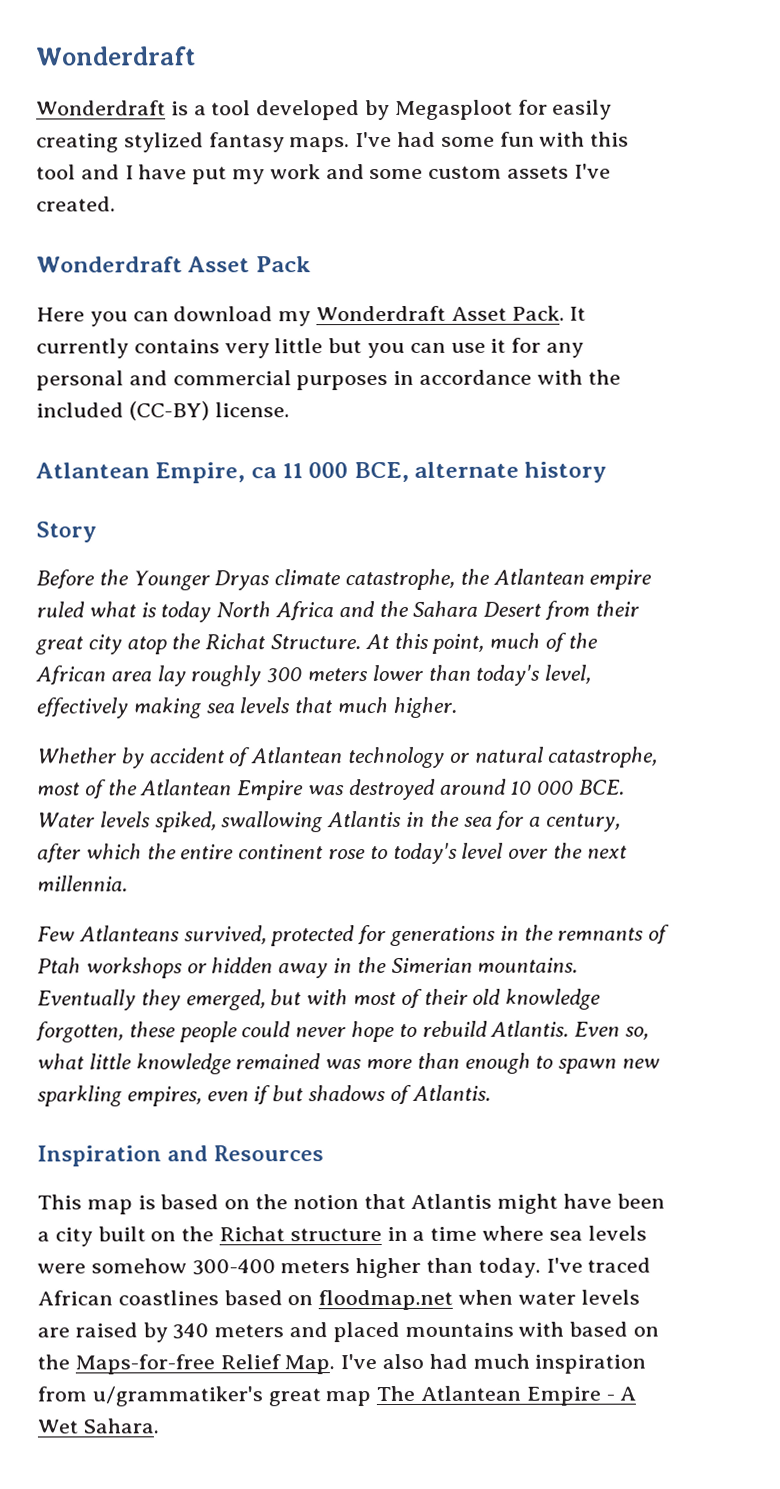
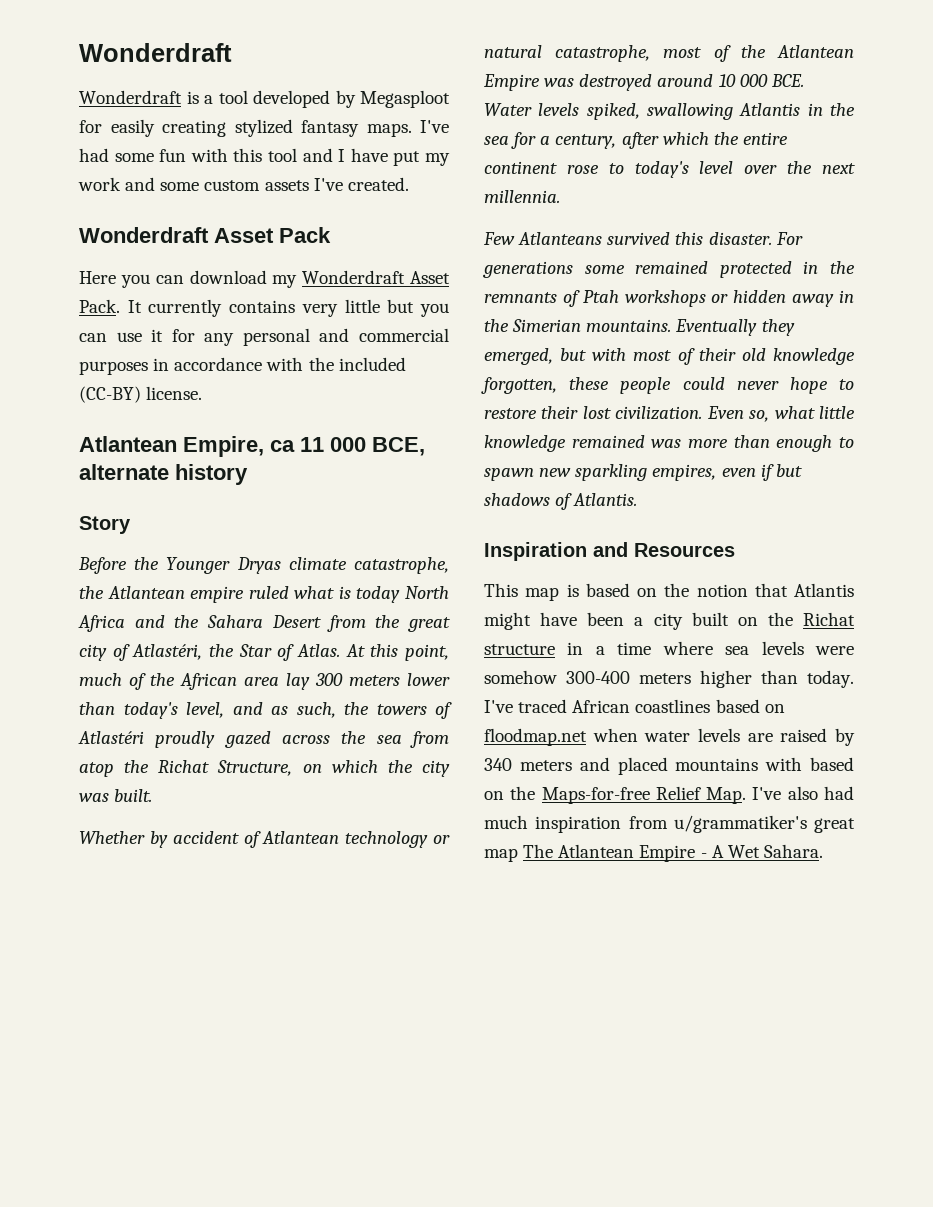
- Before the Younger Dryas climate catastrophe, the Atlantean empire ruled what is today North Africa and the Sahara Desert from their great city atop the Richat Structure.
+ Before the Younger Dryas climate catastrophe, the Atlantean empire ruled what is today North Africa and the Sahara Desert from the great city of Atlastéri, the Star of Atlas.
- At this point, much of the African area lay roughly 300 meters lower than today's level, effectively making sea levels that much higher.
+ At this point, much of the African area lay 300 meters lower than today's level, and as such, the towers of Atlastéri proudly gazed across the sea from atop the Richat Structure, on which the city was built.
- Few Atlanteans survived, protected for generations in the remnants of Ptah workshops or hidden away in the Simerian mountains.
+ Few Atlanteans survived this disaster. For generations some remained protected in the remnants of Ptah workshops or hidden away in the Simerian mountains.
- Eventually they emerged, but with most of their old knowledge forgotten, these people could never hope to rebuild Atlantis.
+ Eventually they emerged, but with most of their old knowledge forgotten, these people could never hope to restore their lost civilization.

